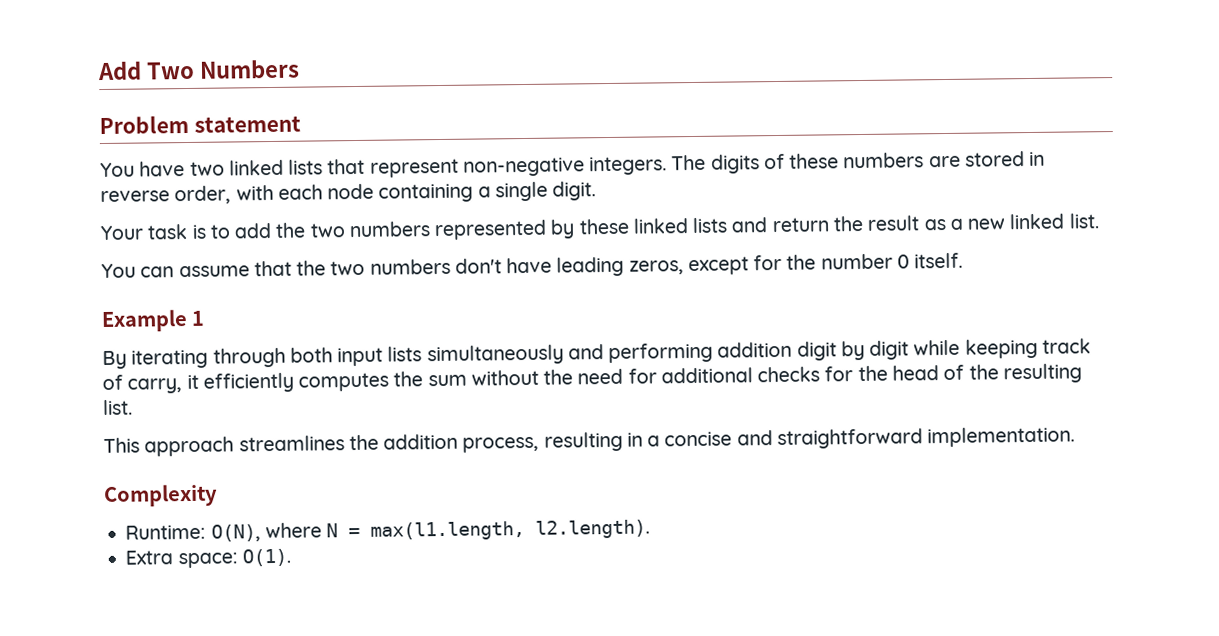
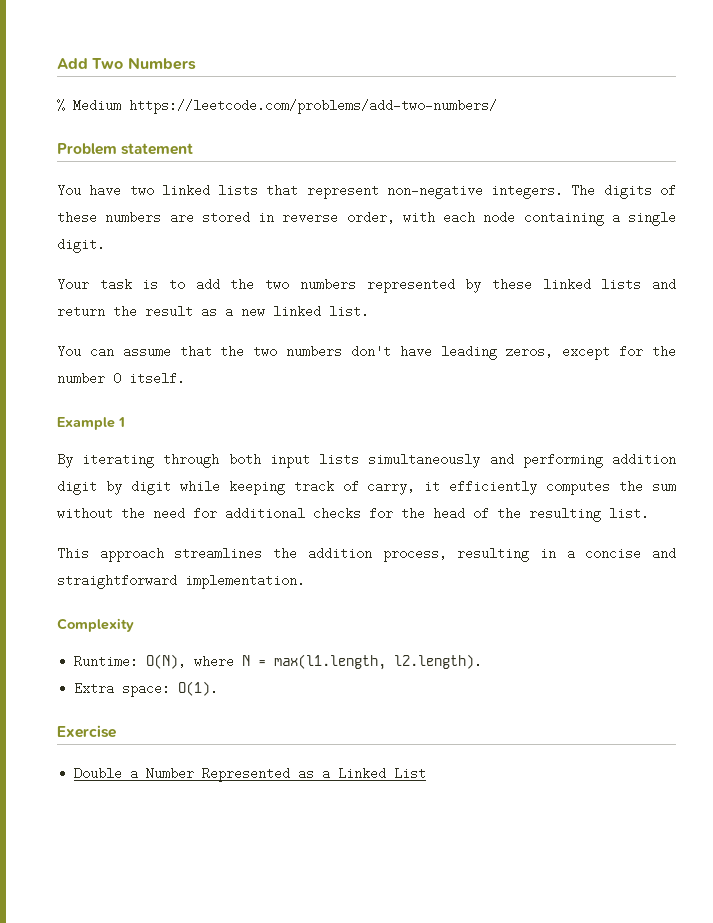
+ % Medium https://leetcode.com/problems/add-two-numbers/
+ Exercise
+ Double a Number Represented as a Linked List

